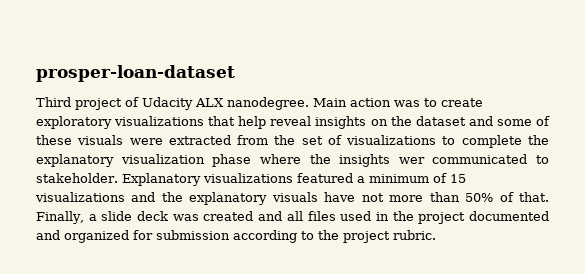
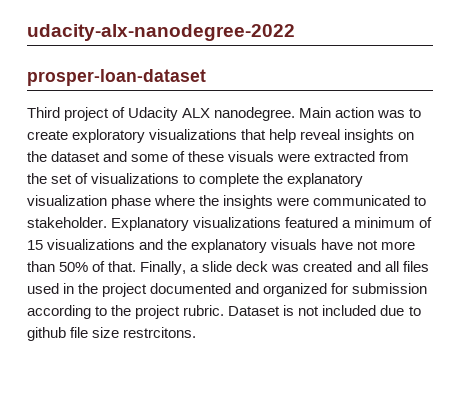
+ udacity-alx-nanodegree-2022
- Main action was to create exploratory visualizations that help reveal insights on the dataset and some of these visuals were extracted from the set of visualizations to complete the explanatory visualization phase where the insights wer communicated to stakeholder.
+ Main action was to create exploratory visualizations that help reveal insights on the dataset and some of these visuals were extracted from the set of visualizations to complete the explanatory visualization phase where the insights were communicated to stakeholder.
+ Dataset is not included due to github file size restrcitons.

